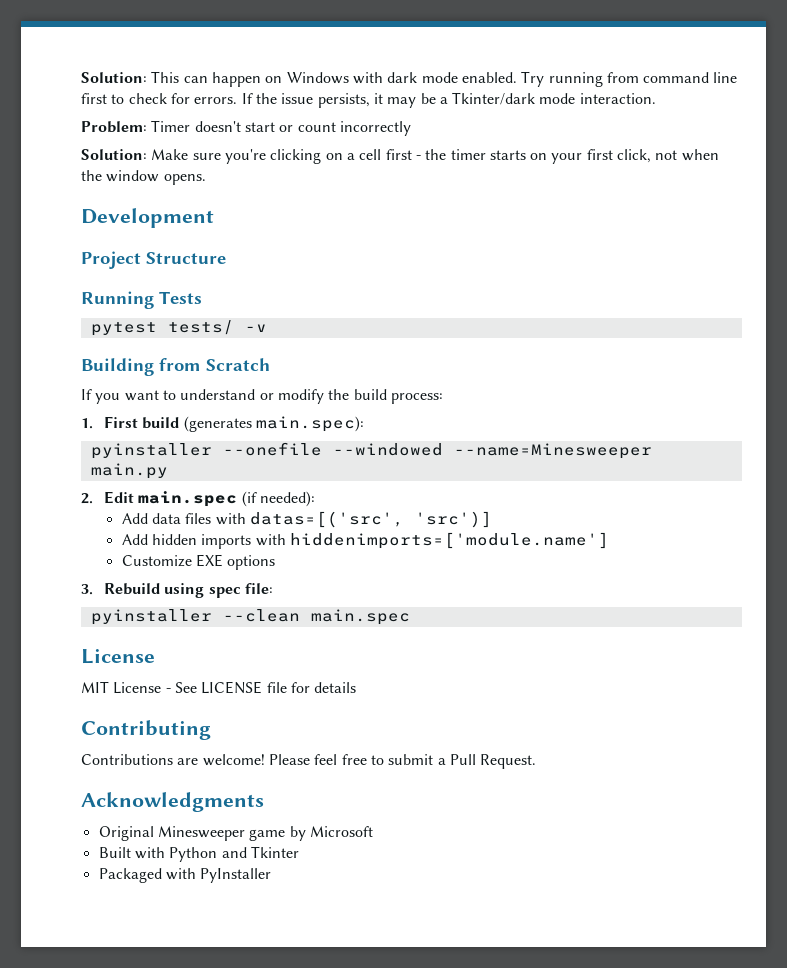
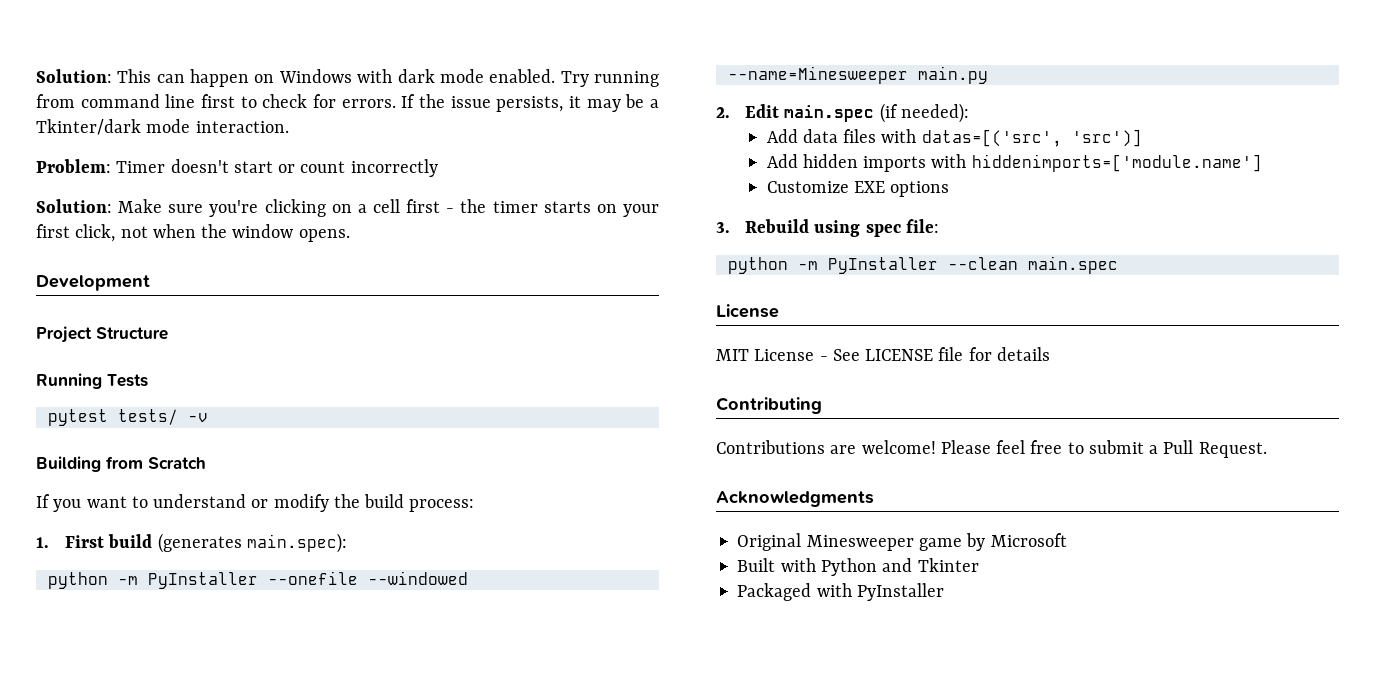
- pyinstaller --onefile --windowed --name=Minesweeper main.py
+ python -m PyInstaller --onefile --windowed --name=Minesweeper main.py
- pyinstaller --clean main.spec
+ python -m PyInstaller --clean main.spec

